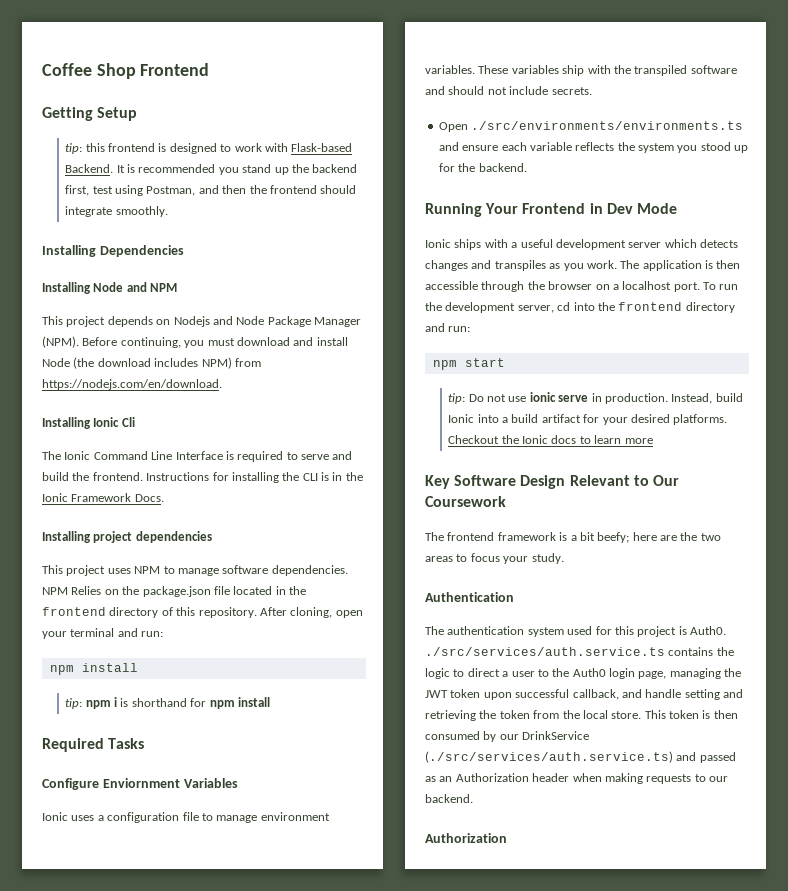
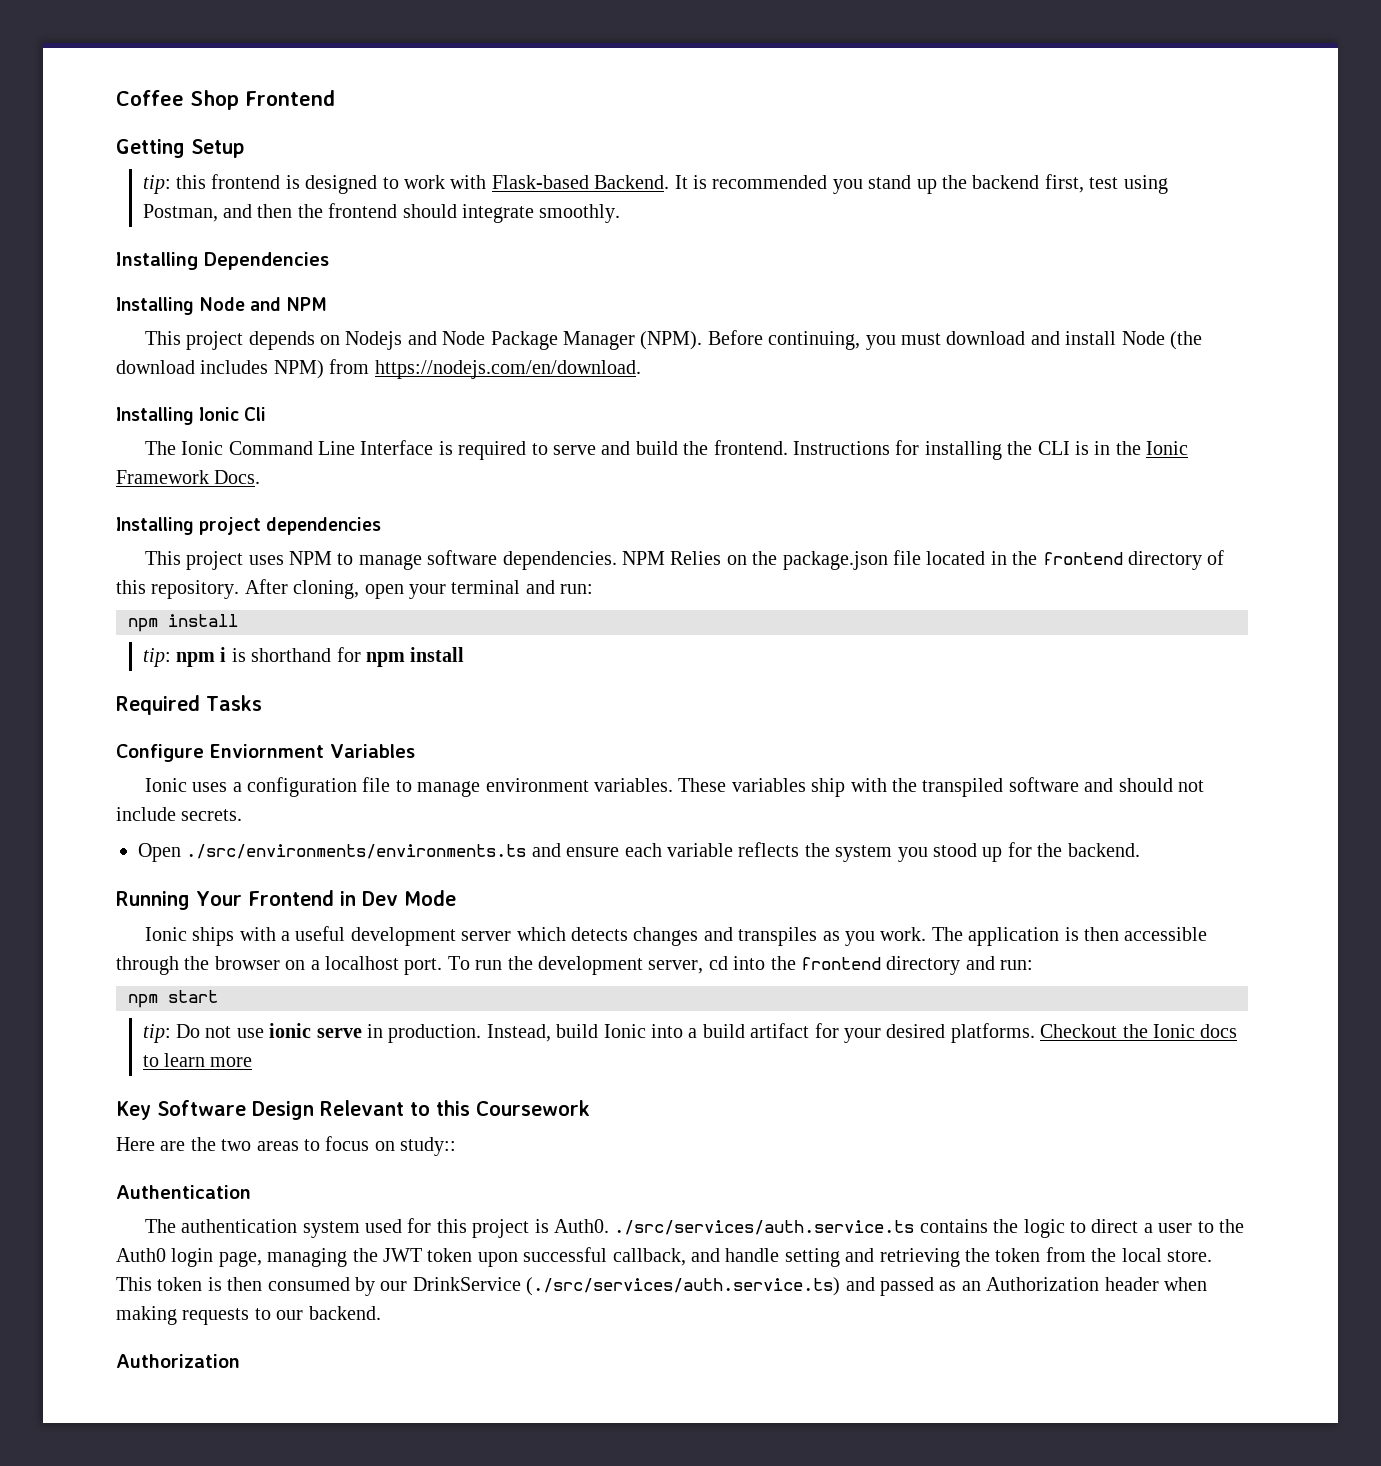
- Key Software Design Relevant to Our Coursework
+ Key Software Design Relevant to this Coursework
- The frontend framework is a bit beefy; here are the two areas to focus your study.
+ Here are the two areas to focus on study::

